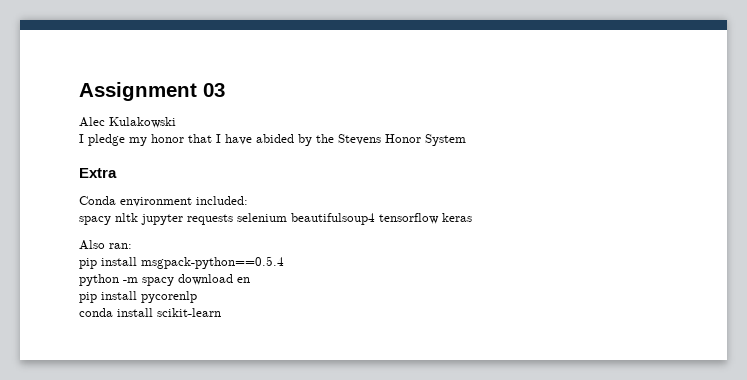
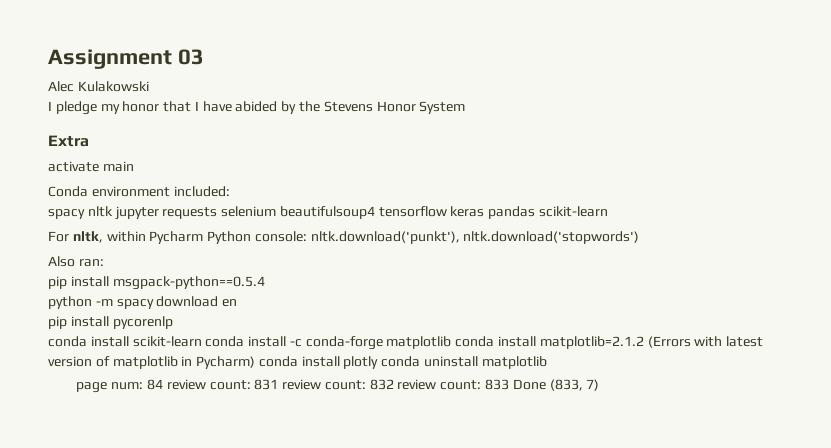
+ activate main
- spacy nltk jupyter requests selenium beautifulsoup4 tensorflow keras
+ spacy nltk jupyter requests selenium beautifulsoup4 tensorflow keras pandas scikit-learn
+ For nltk, within Pycharm Python console: nltk.download('punkt'), nltk.download('stopwords')
- conda install scikit-learn
+ conda install scikit-learn conda install -c conda-forge matplotlib conda install matplotlib=2.1.2 (Errors with latest version of matplotlib in Pycharm) conda install plotly conda uninstall matplotlib
+ page num: 84 review count: 831 review count: 832 review count: 833 Done (833, 7)

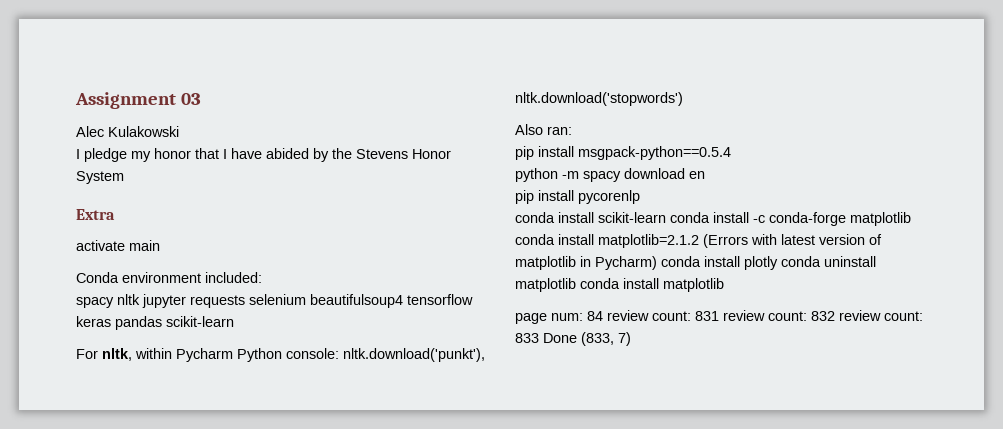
- conda install scikit-learn conda install -c conda-forge matplotlib conda install matplotlib=2.1.2 (Errors with latest version of matplotlib in Pycharm) conda install plotly conda uninstall matplotlib
+ conda install scikit-learn conda install -c conda-forge matplotlib conda install matplotlib=2.1.2 (Errors with latest version of matplotlib in Pycharm) conda install plotly conda uninstall matplotlib conda install matplotlib

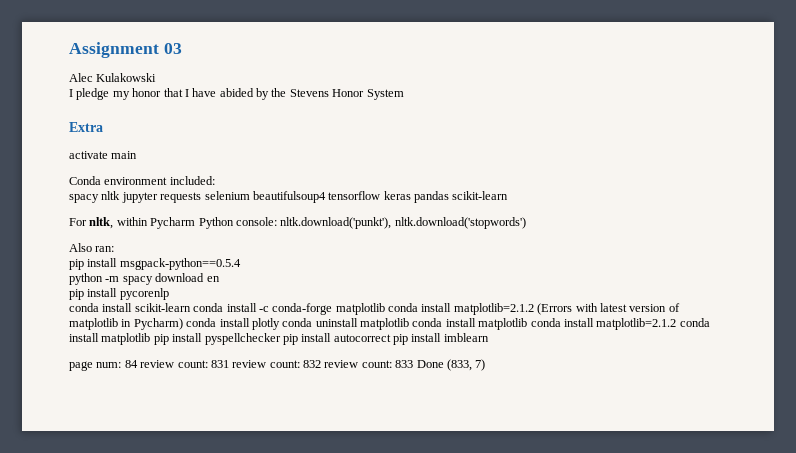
- conda install scikit-learn conda install -c conda-forge matplotlib conda install matplotlib=2.1.2 (Errors with latest version of matplotlib in Pycharm) conda install plotly conda uninstall matplotlib conda install matplotlib
+ conda install scikit-learn conda install -c conda-forge matplotlib conda install matplotlib=2.1.2 (Errors with latest version of matplotlib in Pycharm) conda install plotly conda uninstall matplotlib conda install matplotlib conda install matplotlib=2.1.2 conda install matplotlib pip install pyspellchecker pip install autocorrect pip install imblearn

